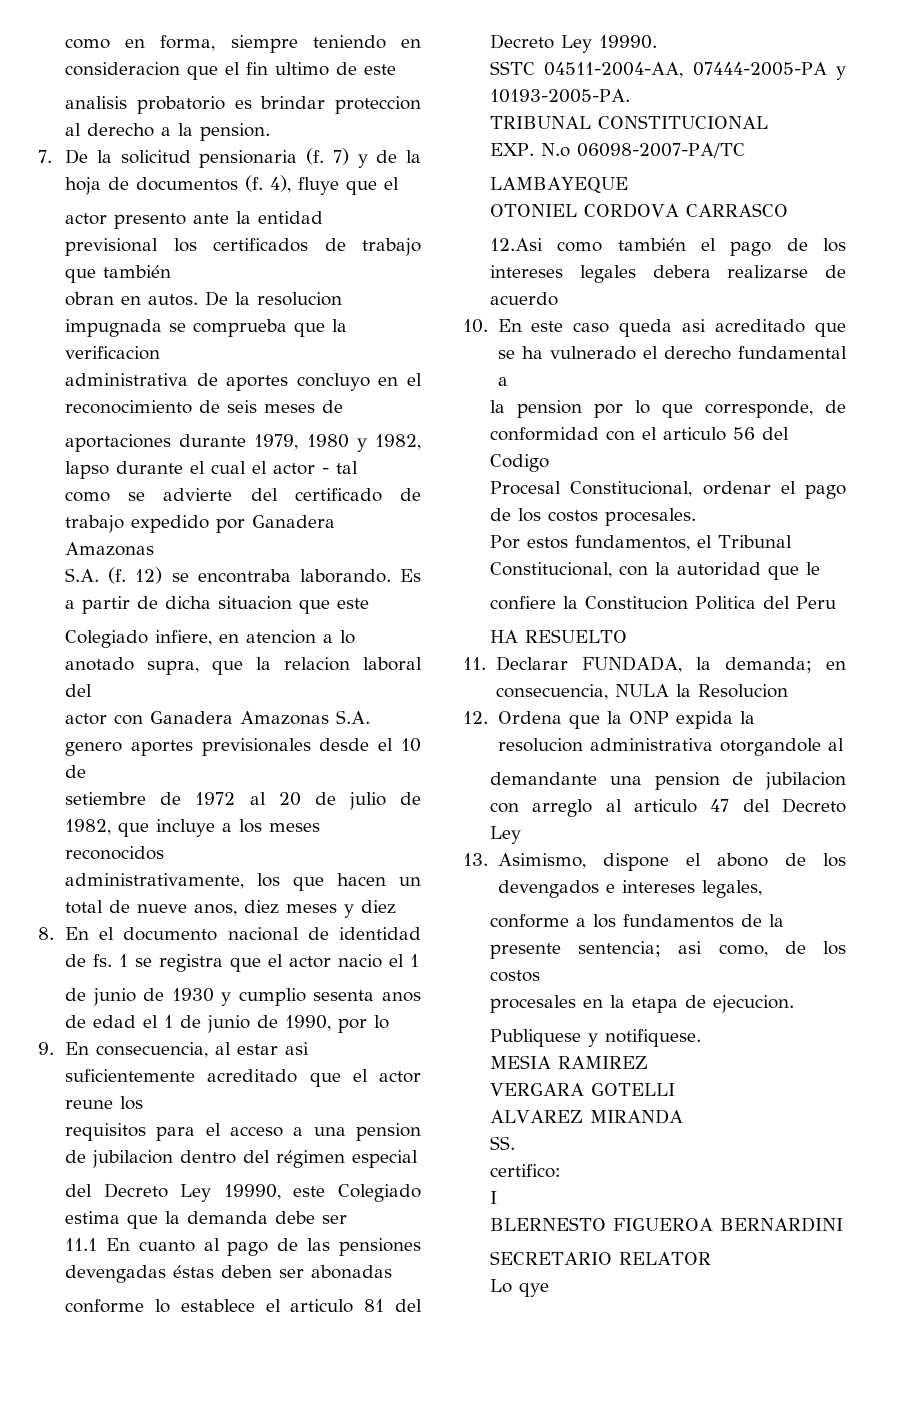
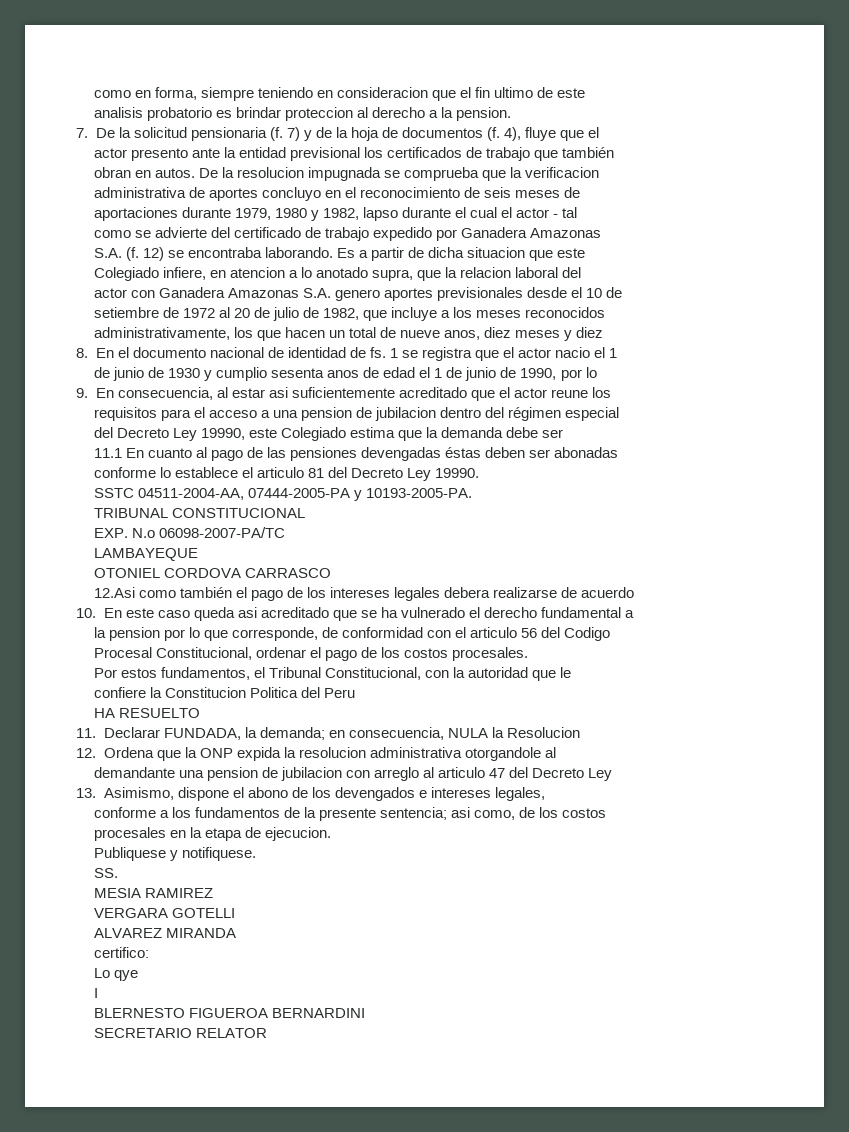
+ SS.
- SS.
  certifico:
+ Lo qye
- Lo qye

